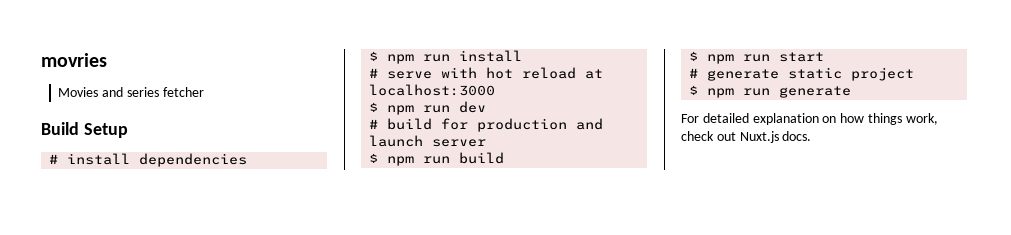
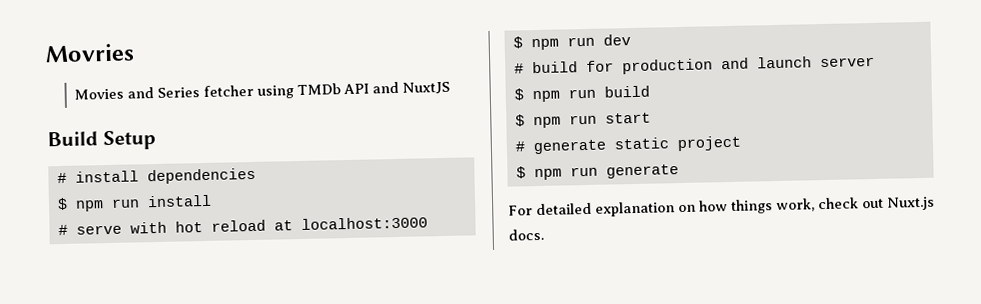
- movries
+ Movries
- Movies and series fetcher
+ Movies and Series fetcher using TMDb API and NuxtJS

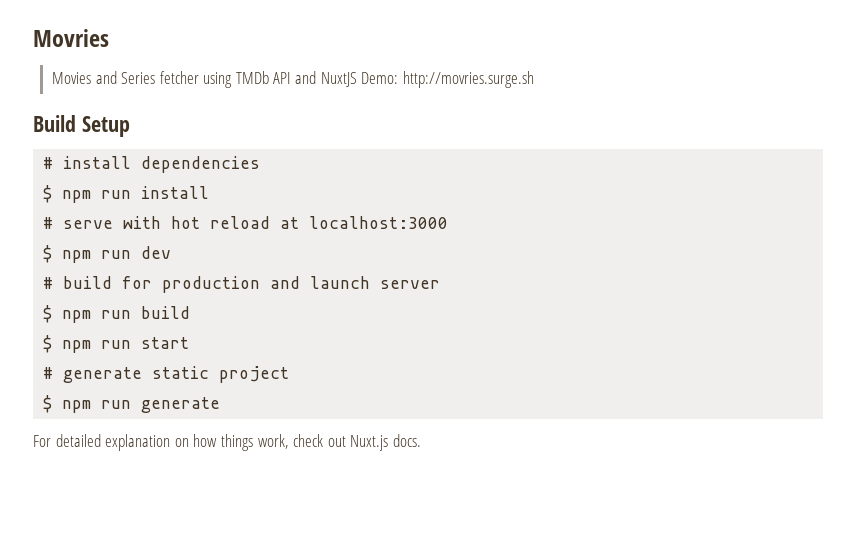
- Movies and Series fetcher using TMDb API and NuxtJS
+ Movies and Series fetcher using TMDb API and NuxtJS Demo: http://movries.surge.sh

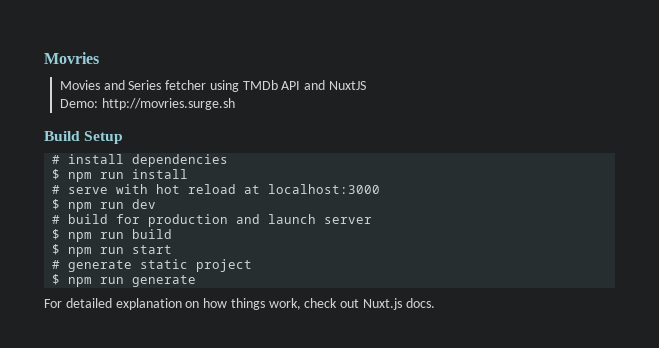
- Movies and Series fetcher using TMDb API and NuxtJS Demo: http://movries.surge.sh
+ Movies and Series fetcher using TMDb API and NuxtJS
+ Demo: http://movries.surge.sh

